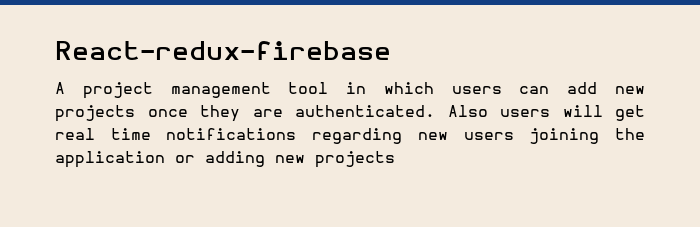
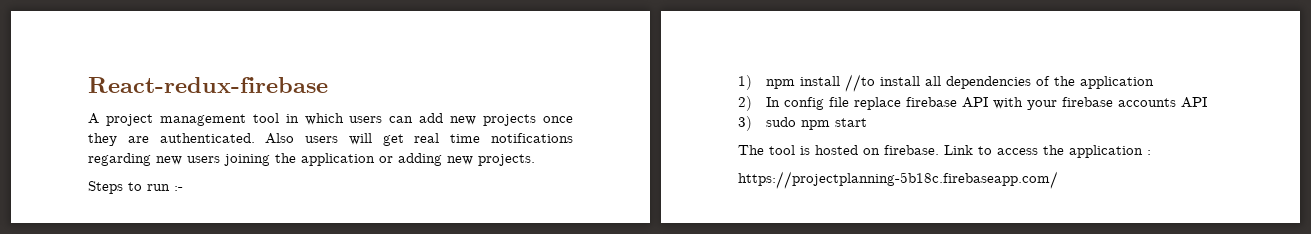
- Also users will get real time notifications regarding new users joining the application or adding new projects
+ Also users will get real time notifications regarding new users joining the application or adding new projects.
+ Steps to run :-
+ 1) npm install //to install all dependencies of the application
+ 2) In config file replace firebase API with your firebase accounts API
+ 3) sudo npm start
+ The tool is hosted on firebase. Link to access the application :
+ https://projectplanning-5b18c.firebaseapp.com/

